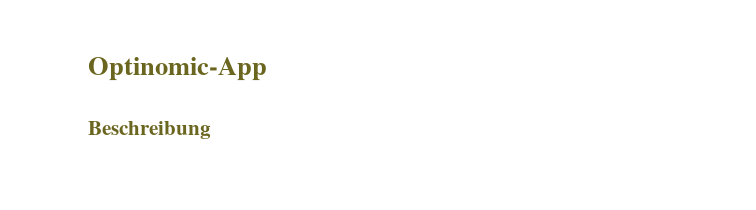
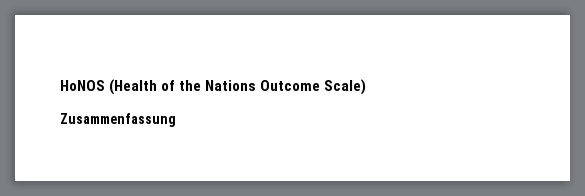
- Optinomic-App
- Beschreibung
+ HoNOS (Health of the Nations Outcome Scale)
+ Zusammenfassung

